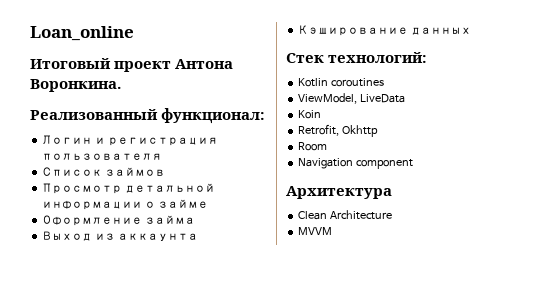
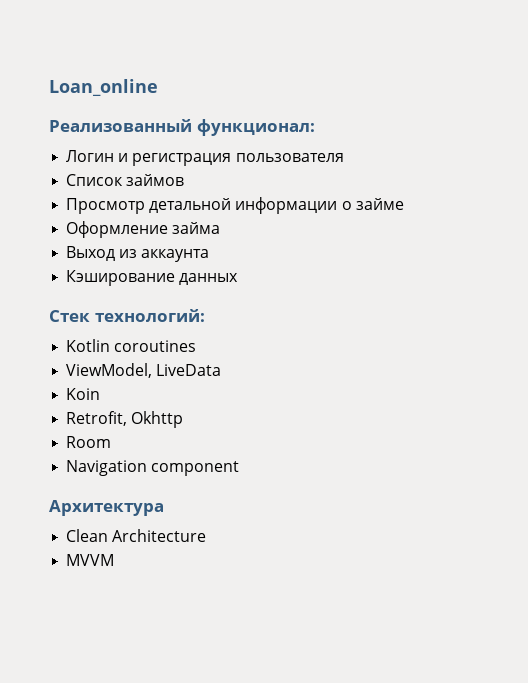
- Итоговый проект Антона Воронкина.

